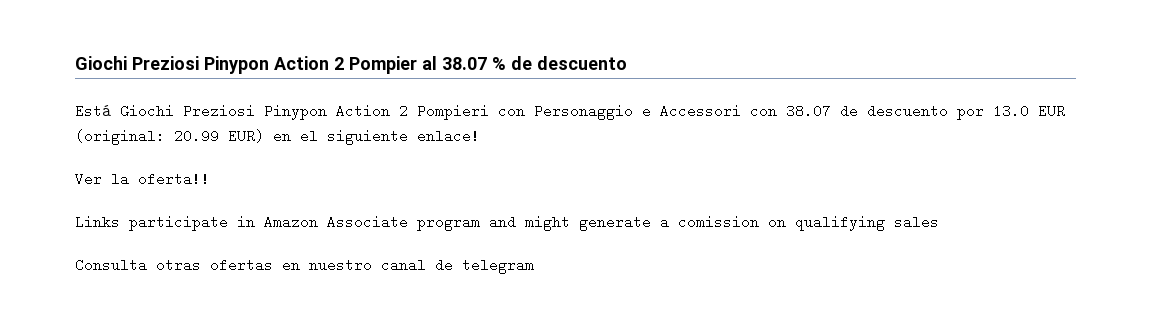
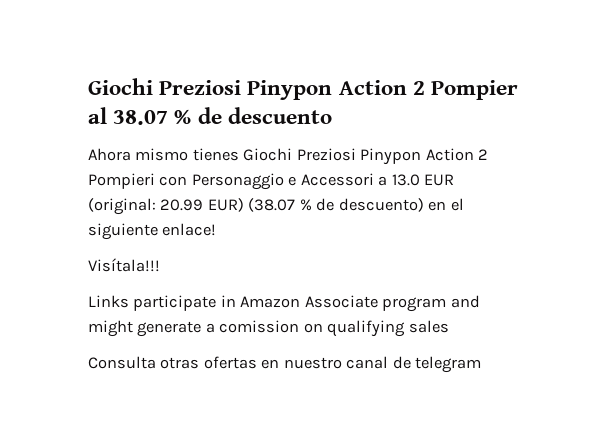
- Está Giochi Preziosi Pinypon Action 2 Pompieri con Personaggio e Accessori con 38.07 de descuento por 13.0 EUR (original: 20.99 EUR) en el siguiente enlace!
+ Ahora mismo tienes Giochi Preziosi Pinypon Action 2 Pompieri con Personaggio e Accessori a 13.0 EUR (original: 20.99 EUR) (38.07 % de descuento) en el siguiente enlace!
- Ver la oferta!!
+ Visítala!!!

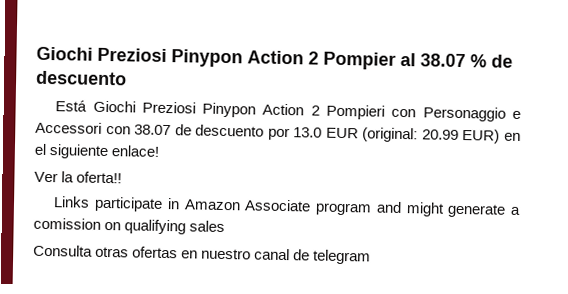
- Ahora mismo tienes Giochi Preziosi Pinypon Action 2 Pompieri con Personaggio e Accessori a 13.0 EUR (original: 20.99 EUR) (38.07 % de descuento) en el siguiente enlace!
+ Está Giochi Preziosi Pinypon Action 2 Pompieri con Personaggio e Accessori con 38.07 de descuento por 13.0 EUR (original: 20.99 EUR) en el siguiente enlace!
- Visítala!!!
+ Ver la oferta!!

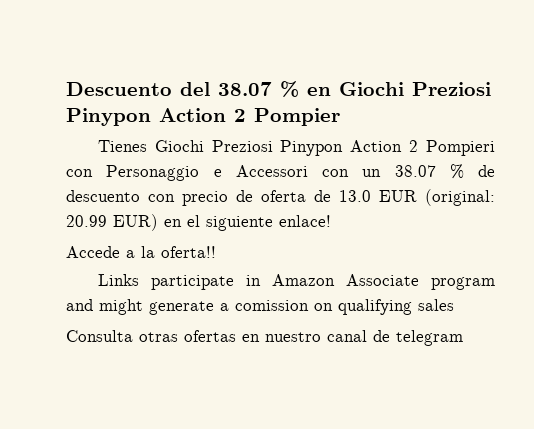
- Giochi Preziosi Pinypon Action 2 Pompier al 38.07 % de descuento
- Está Giochi Preziosi Pinypon Action 2 Pompieri con Personaggio e Accessori con 38.07 de descuento por 13.0 EUR (original: 20.99 EUR) en el siguiente enlace!
+ Descuento del 38.07 % en Giochi Preziosi Pinypon Action 2 Pompier
+ Tienes Giochi Preziosi Pinypon Action 2 Pompieri con Personaggio e Accessori con un 38.07 % de descuento con precio de oferta de 13.0 EUR (original: 20.99 EUR) en el siguiente enlace!
- Ver la oferta!!
+ Accede a la oferta!!

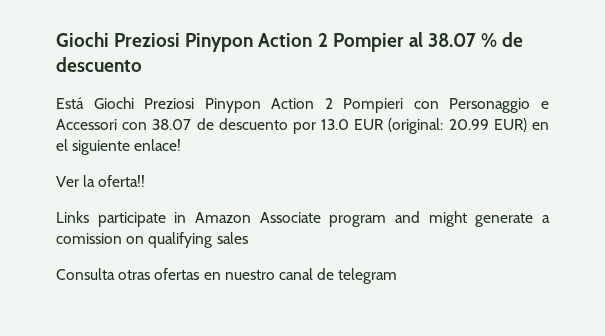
- Descuento del 38.07 % en Giochi Preziosi Pinypon Action 2 Pompier
- Tienes Giochi Preziosi Pinypon Action 2 Pompieri con Personaggio e Accessori con un 38.07 % de descuento con precio de oferta de 13.0 EUR (original: 20.99 EUR) en el siguiente enlace!
+ Giochi Preziosi Pinypon Action 2 Pompier al 38.07 % de descuento
+ Está Giochi Preziosi Pinypon Action 2 Pompieri con Personaggio e Accessori con 38.07 de descuento por 13.0 EUR (original: 20.99 EUR) en el siguiente enlace!
- Accede a la oferta!!
+ Ver la oferta!!

